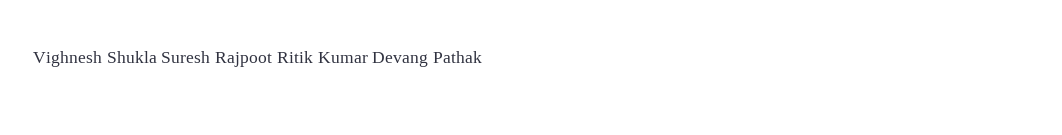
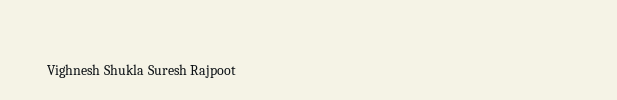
- Vighnesh Shukla Suresh Rajpoot Ritik Kumar Devang Pathak
+ Vighnesh Shukla Suresh Rajpoot

